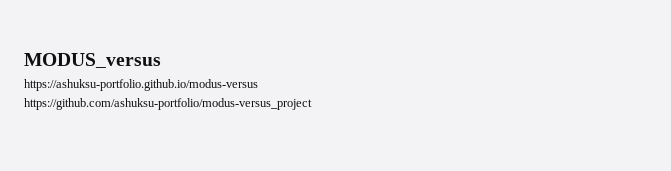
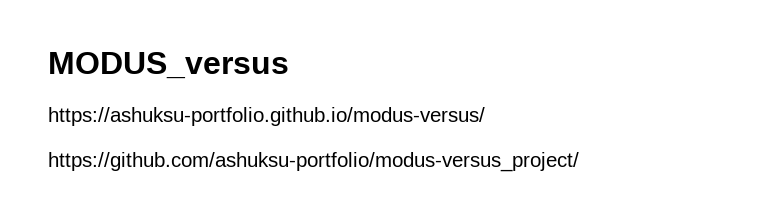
- https://ashuksu-portfolio.github.io/modus-versus
- https://github.com/ashuksu-portfolio/modus-versus_project
+ https://ashuksu-portfolio.github.io/modus-versus/
+ https://github.com/ashuksu-portfolio/modus-versus_project/

